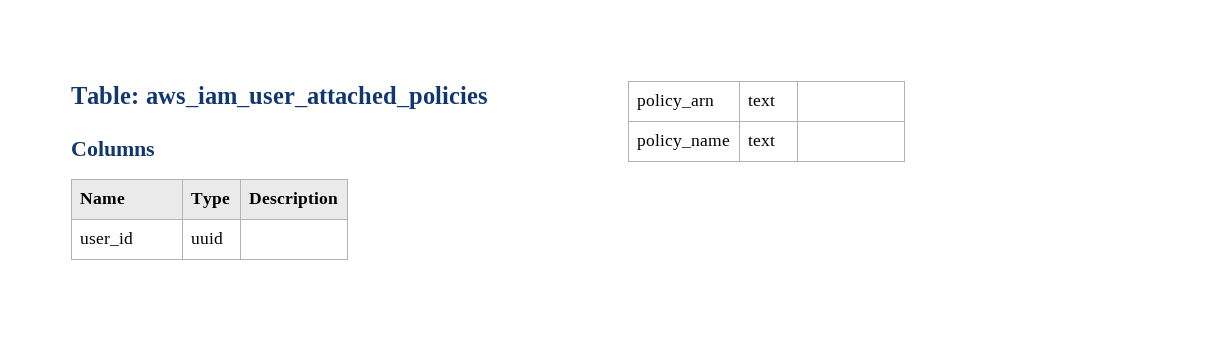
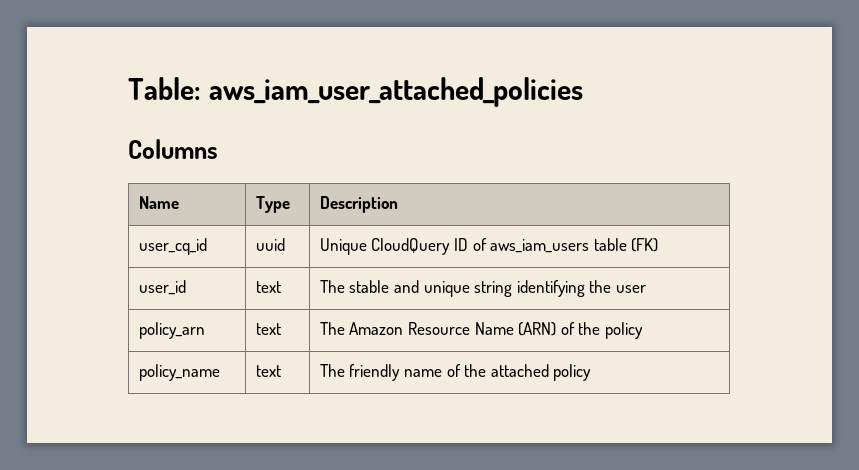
- user_id | uuid |
- policy_arn | text |
- policy_name | text |
+ user_cq_id | uuid | Unique CloudQuery ID of aws_iam_users table (FK)
+ user_id | text | The stable and unique string identifying the user
+ policy_arn | text | The Amazon Resource Name (ARN) of the policy
+ policy_name | text | The friendly name of the attached policy

